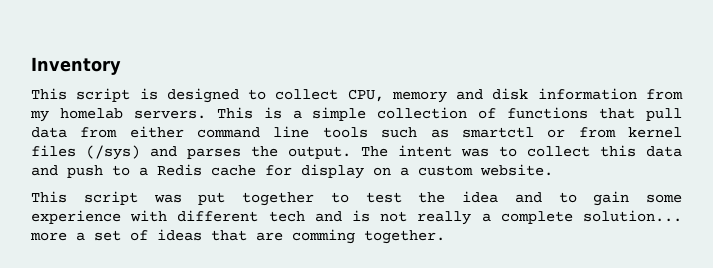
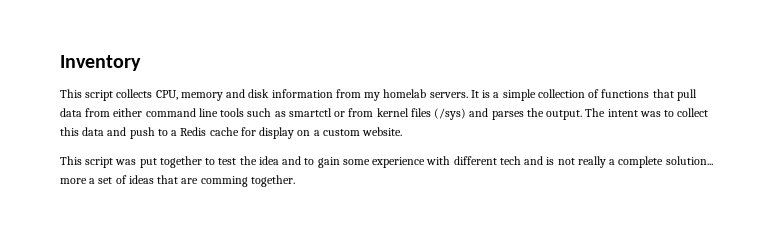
- This script is designed to collect CPU, memory and disk information from my homelab servers.
+ This script collects CPU, memory and disk information from my homelab servers.
- This is a simple collection of functions that pull data from either command line tools such as smartctl or from kernel files (/sys) and parses the output.
+ It is a simple collection of functions that pull data from either command line tools such as smartctl or from kernel files (/sys) and parses the output.

